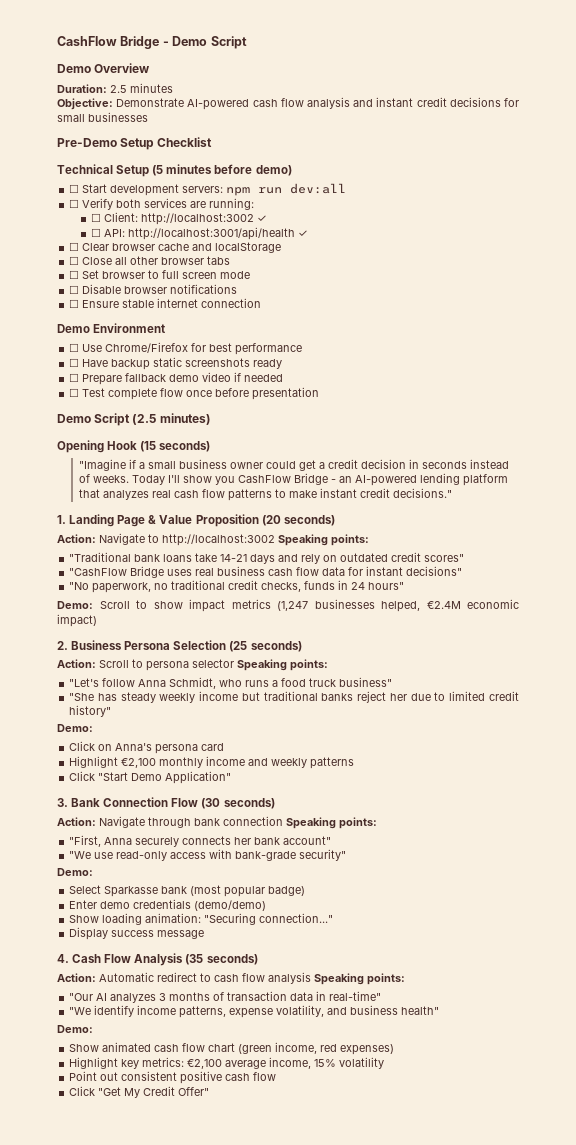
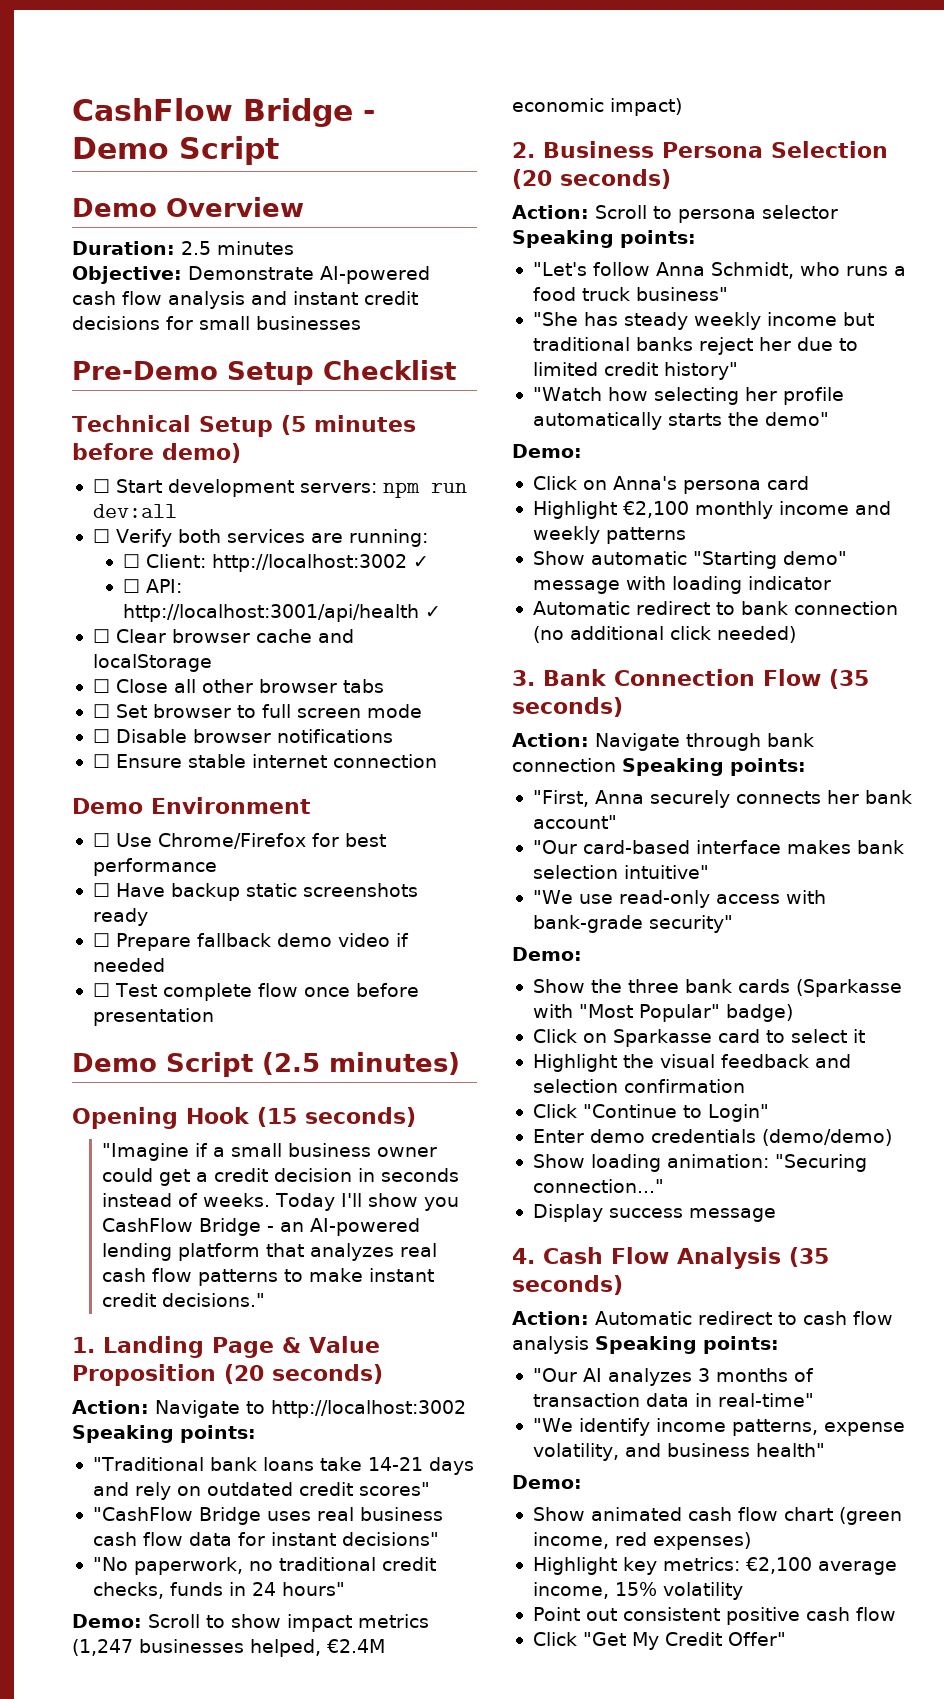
- 2. Business Persona Selection (25 seconds)
+ 2. Business Persona Selection (20 seconds)
+ "Watch how selecting her profile automatically starts the demo"
- Click "Start Demo Application"
+ Show automatic "Starting demo" message with loading indicator
+ Automatic redirect to bank connection (no additional click needed)
- 3. Bank Connection Flow (30 seconds)
+ 3. Bank Connection Flow (35 seconds)
+ "Our card-based interface makes bank selection intuitive"
- Select Sparkasse bank (most popular badge)
+ Show the three bank cards (Sparkasse with "Most Popular" badge)
+ Click on Sparkasse card to select it
+ Highlight the visual feedback and selection confirmation
+ Click "Continue to Login"

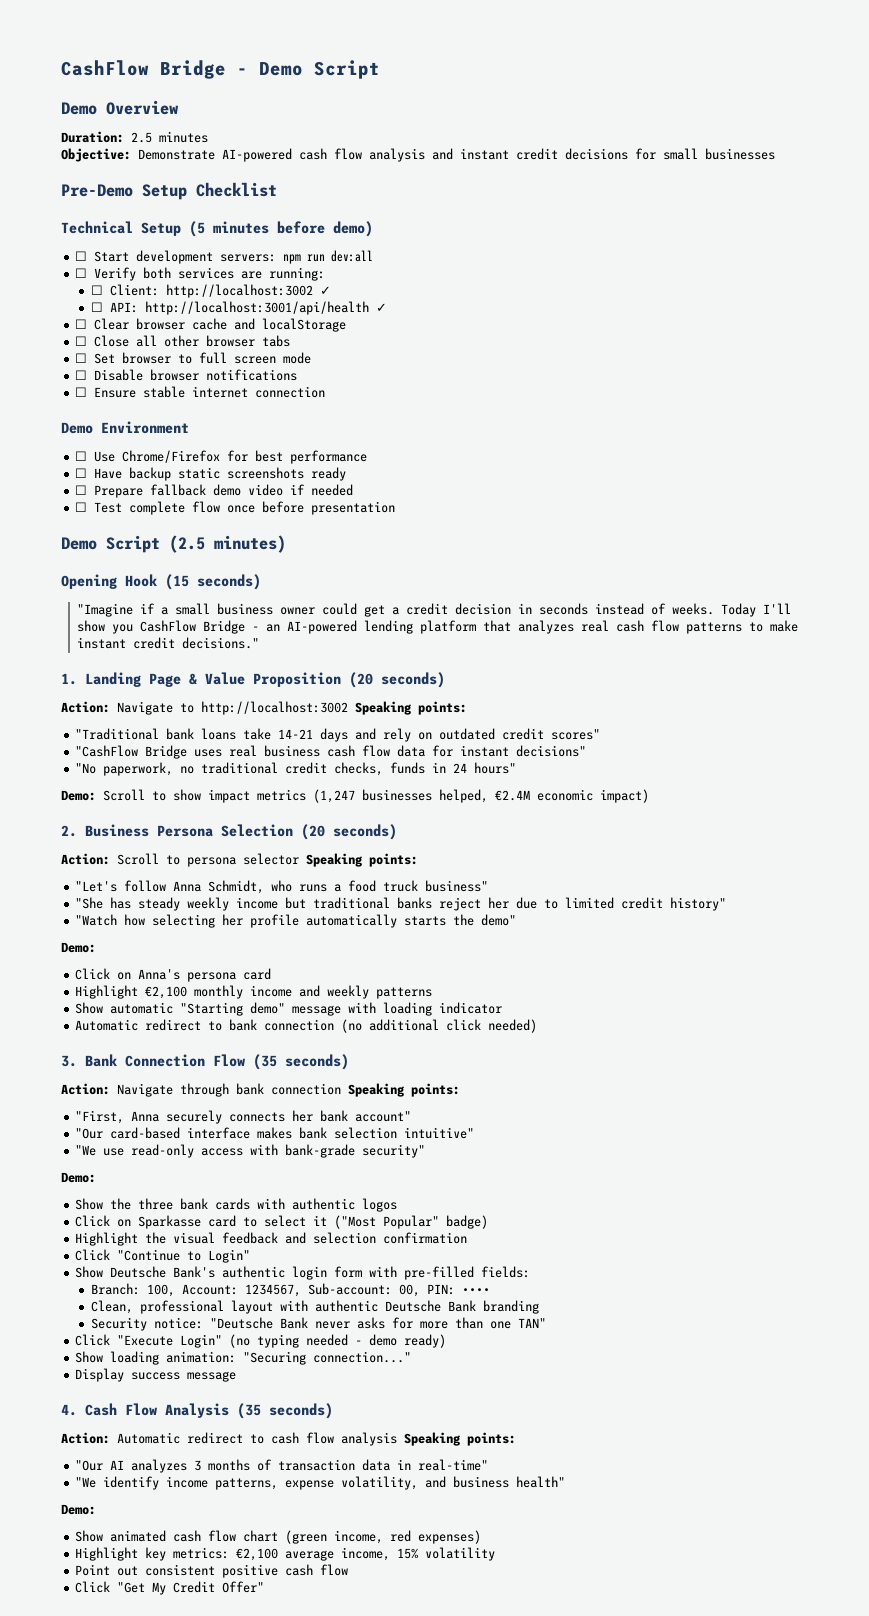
- Show the three bank cards (Sparkasse with "Most Popular" badge)
+ Show the three bank cards with authentic logos
- Click on Sparkasse card to select it
+ Click on Sparkasse card to select it ("Most Popular" badge)
- Enter demo credentials (demo/demo)
+ Show Deutsche Bank's authentic login form with pre-filled fields:
+ Branch: 100, Account: 1234567, Sub-account: 00, PIN: ••••
+ Clean, professional layout with authentic Deutsche Bank branding
+ Security notice: "Deutsche Bank never asks for more than one TAN"
+ Click "Execute Login" (no typing needed - demo ready)

